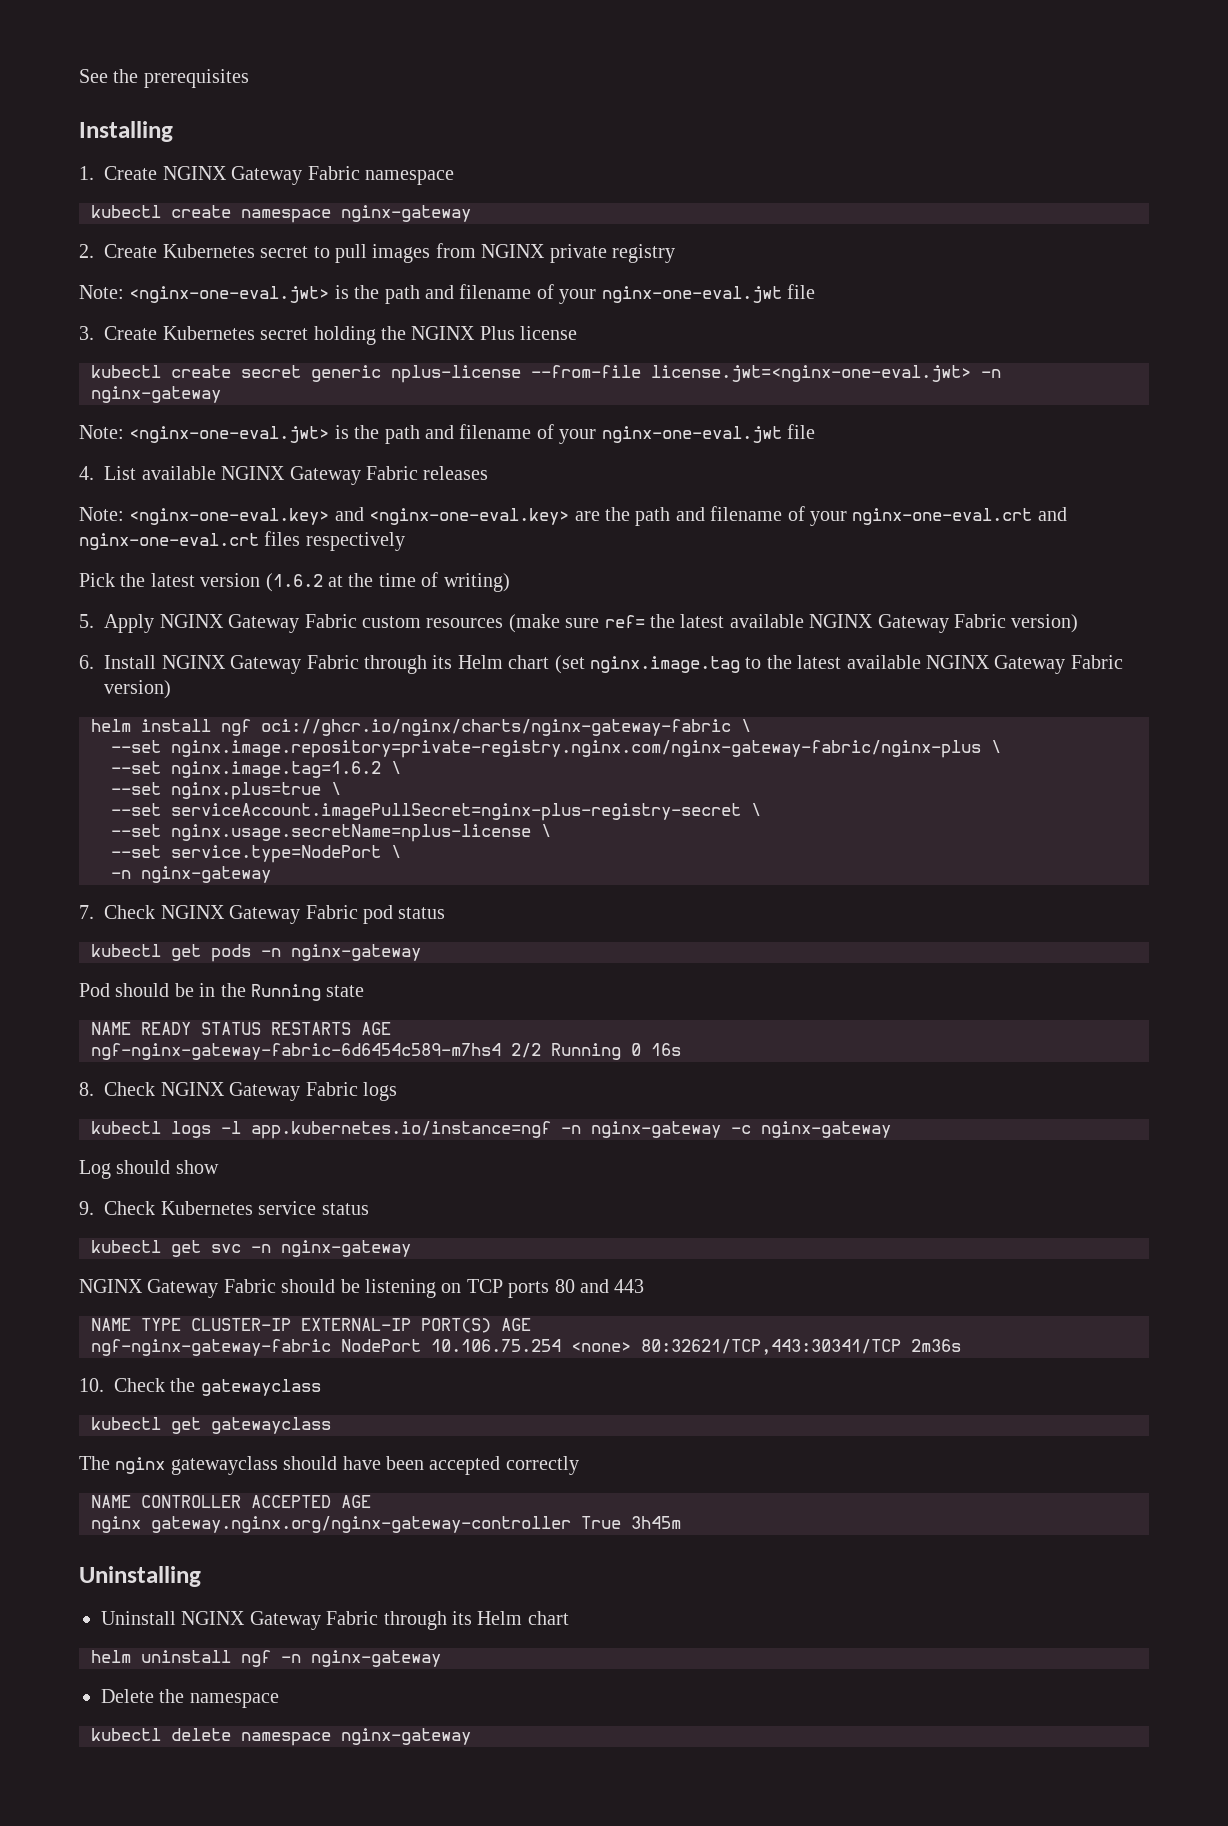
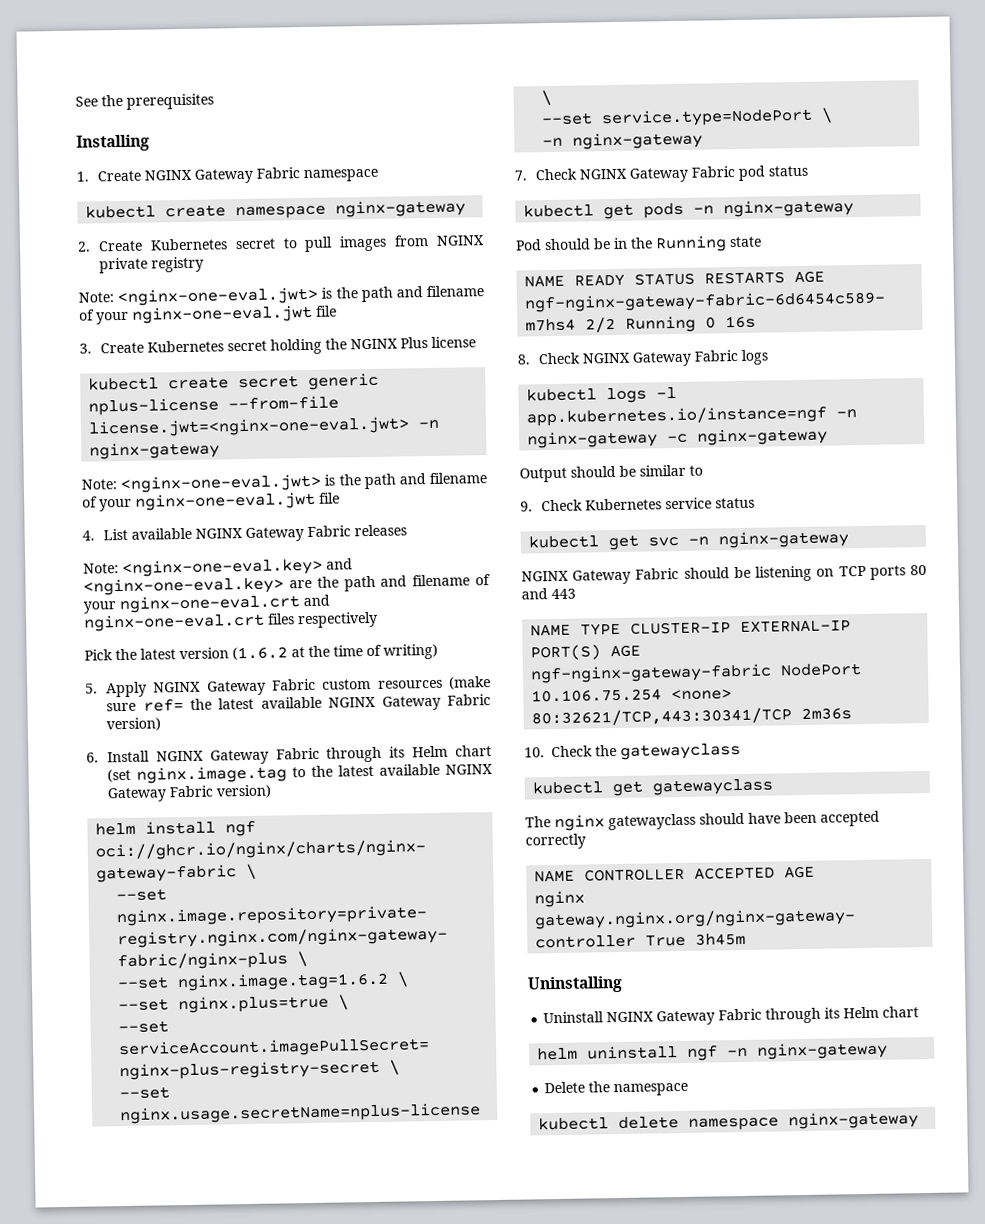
- Log should show
+ Output should be similar to

